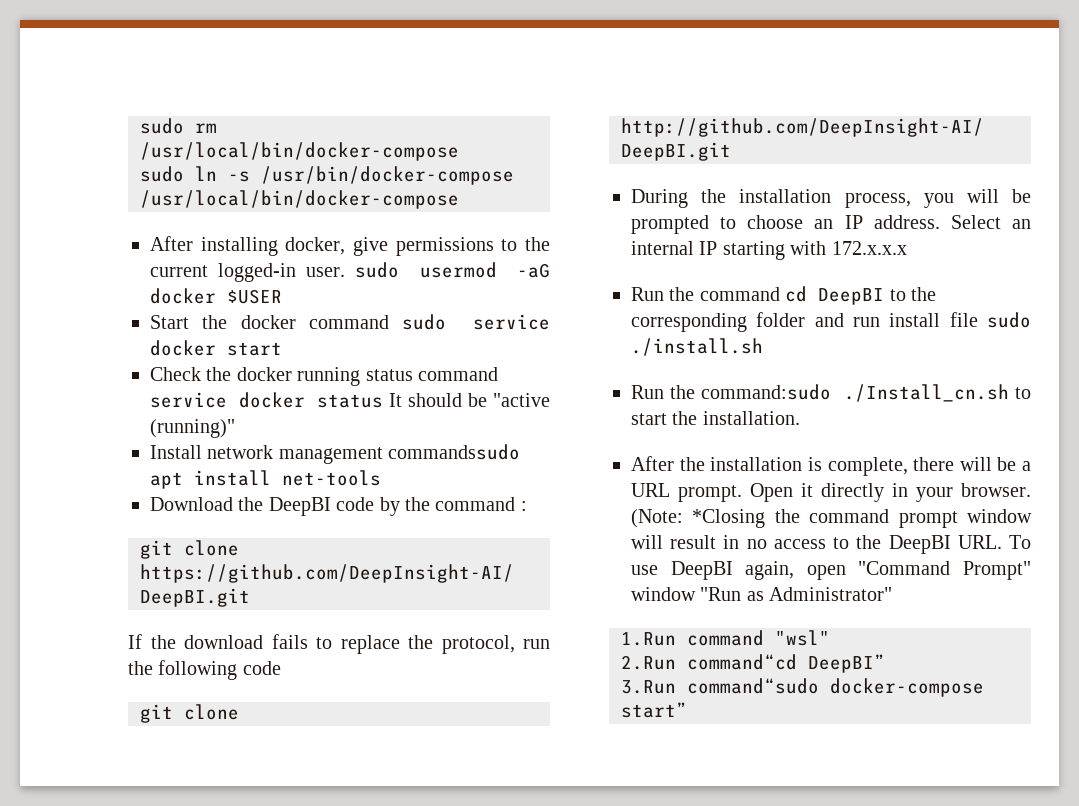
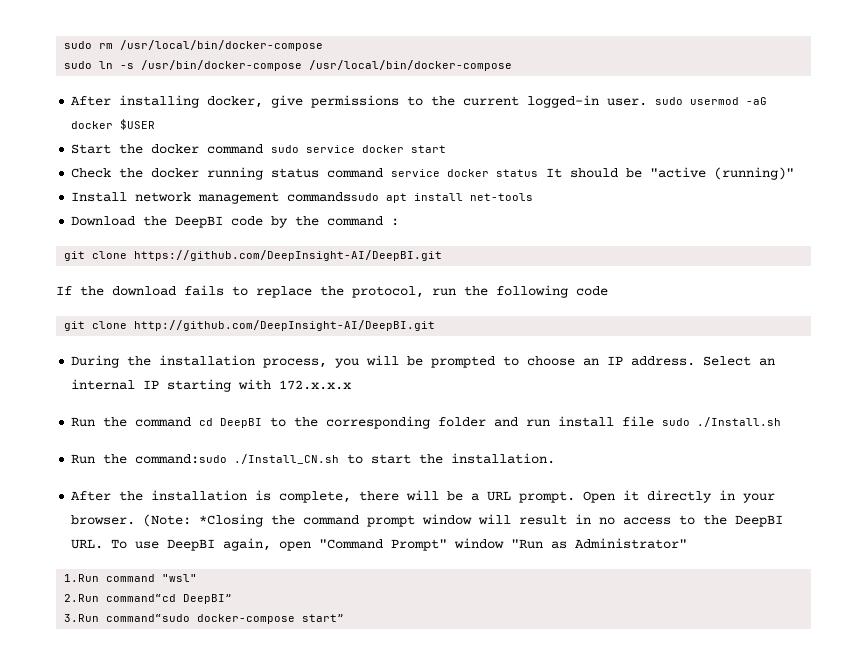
- Run the command cd DeepBI to the corresponding folder and run install file sudo ./install.sh
+ Run the command cd DeepBI to the corresponding folder and run install file sudo ./Install.sh
- Run the command:sudo ./Install_cn.sh to start the installation.
+ Run the command:sudo ./Install_CN.sh to start the installation.

